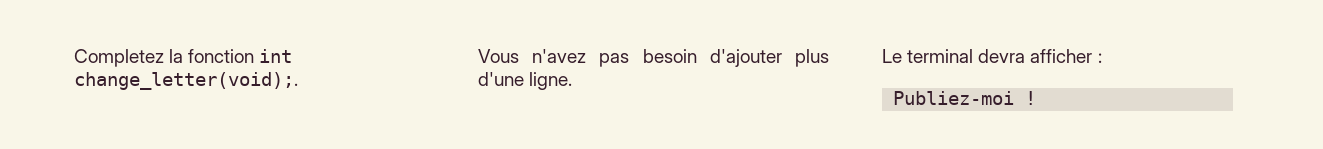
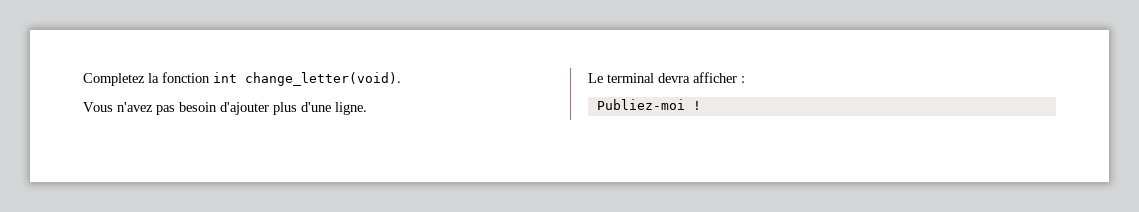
- Completez la fonction int change_letter(void);.
+ Completez la fonction int change_letter(void).

